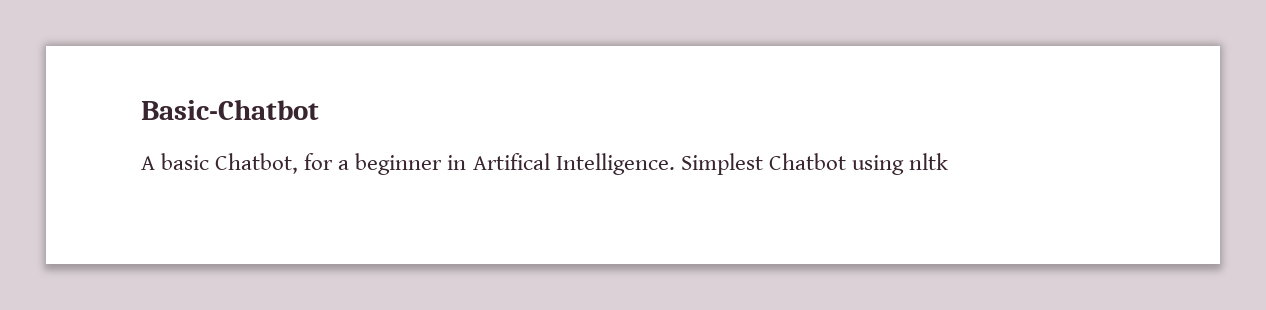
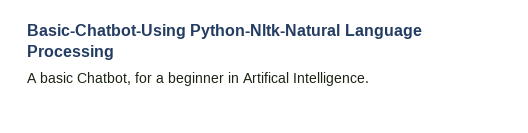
- Basic-Chatbot
+ Basic-Chatbot-Using Python-Nltk-Natural Language Processing
- Simplest Chatbot using nltk

